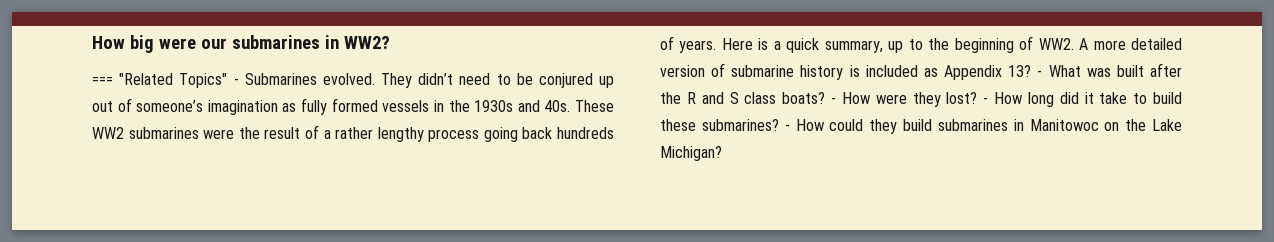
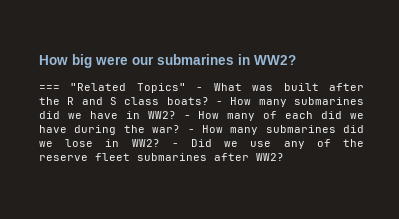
- === "Related Topics" - Submarines evolved. They didn’t need to be conjured up out of someone’s imagination as fully formed vessels in the 1930s and 40s. These WW2 submarines were the result of a rather lengthy process going back hundreds of years. Here is a quick summary, up to the beginning of WW2. A more detailed version of submarine history is included as Appendix 13? - What was built after the R and S class boats?
+ === "Related Topics" - What was built after the R and S class boats?
- - How were they lost? - How long did it take to build these submarines? - How could they build submarines in Manitowoc on the Lake Michigan?
+ - How many submarines did we have in WW2? - How many of each did we have during the war? - How many submarines did we lose in WW2? - Did we use any of the reserve fleet submarines after WW2?

